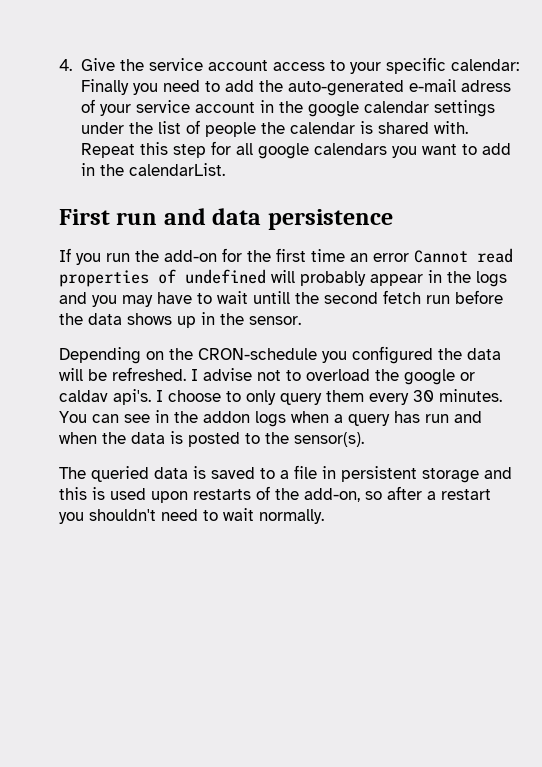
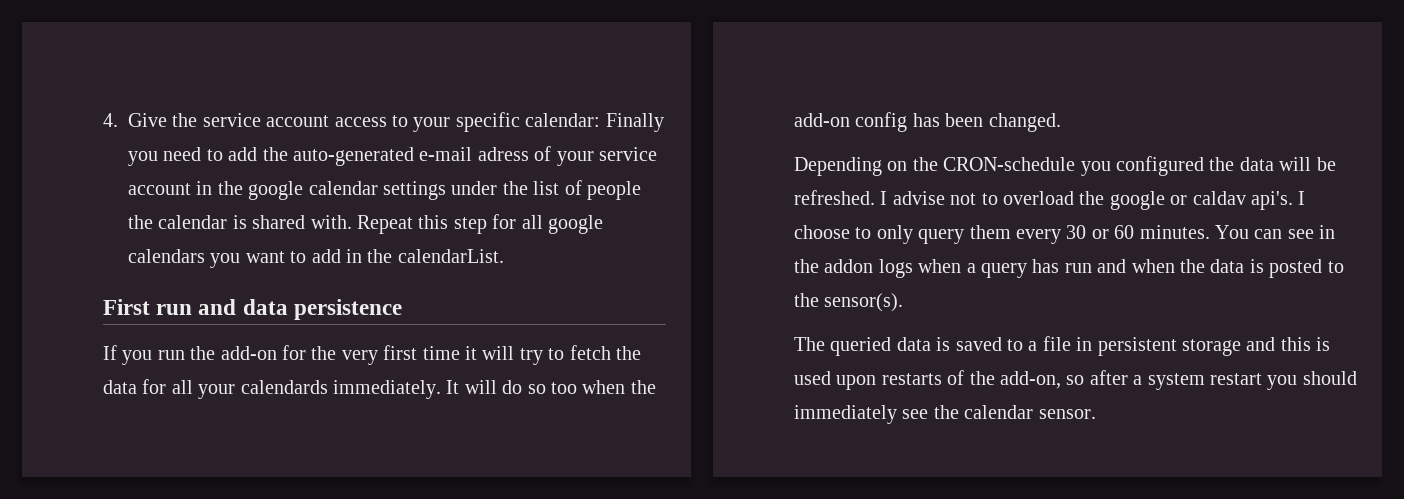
- If you run the add-on for the first time an error Cannot read properties of undefined will probably appear in the logs and you may have to wait untill the second fetch run before the data shows up in the sensor.
+ If you run the add-on for the very first time it will try to fetch the data for all your calendards immediately. It will do so too when the add-on config has been changed.
- I choose to only query them every 30 minutes.
+ I choose to only query them every 30 or 60 minutes.
- The queried data is saved to a file in persistent storage and this is used upon restarts of the add-on, so after a restart you shouldn't need to wait normally.
+ The queried data is saved to a file in persistent storage and this is used upon restarts of the add-on, so after a system restart you should immediately see the calendar sensor.

